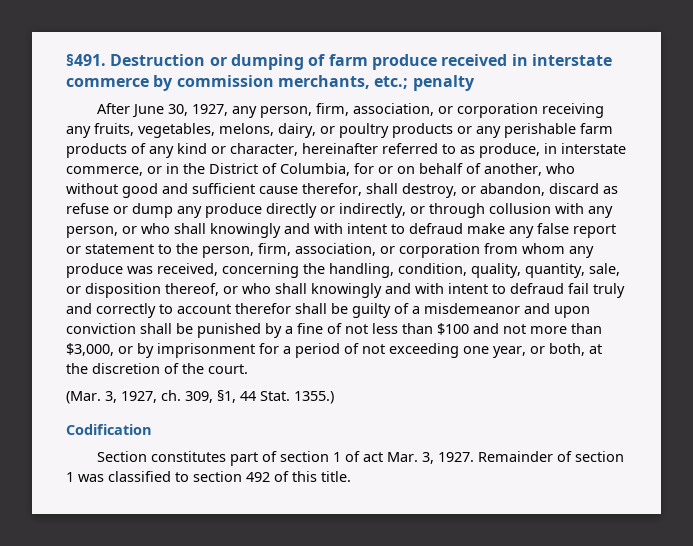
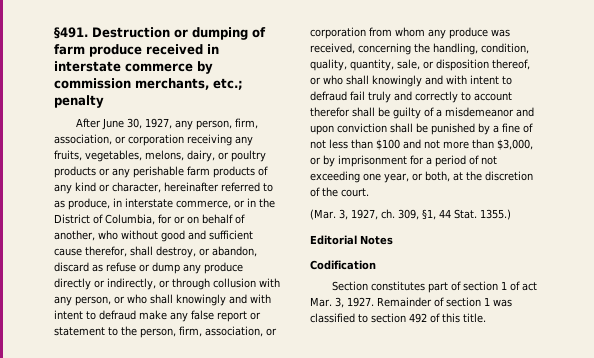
+ Editorial Notes

